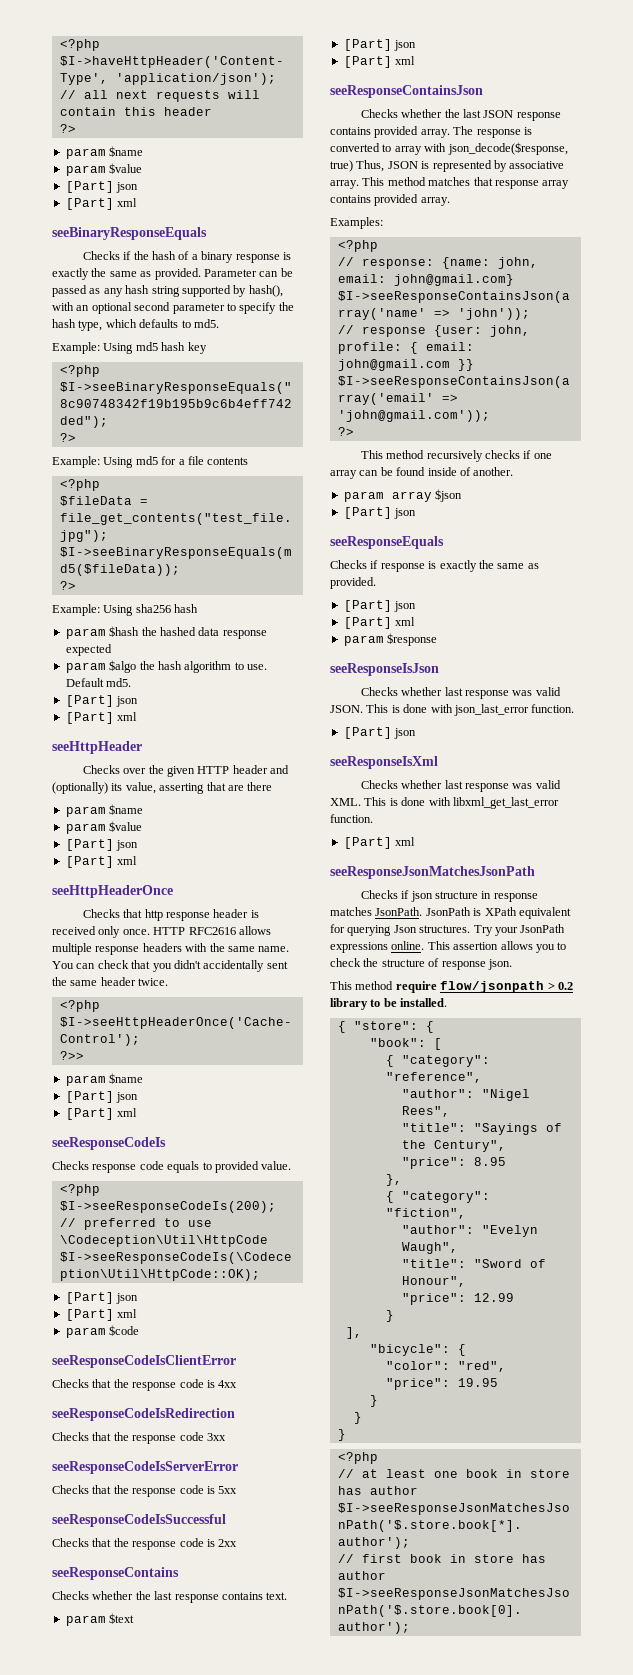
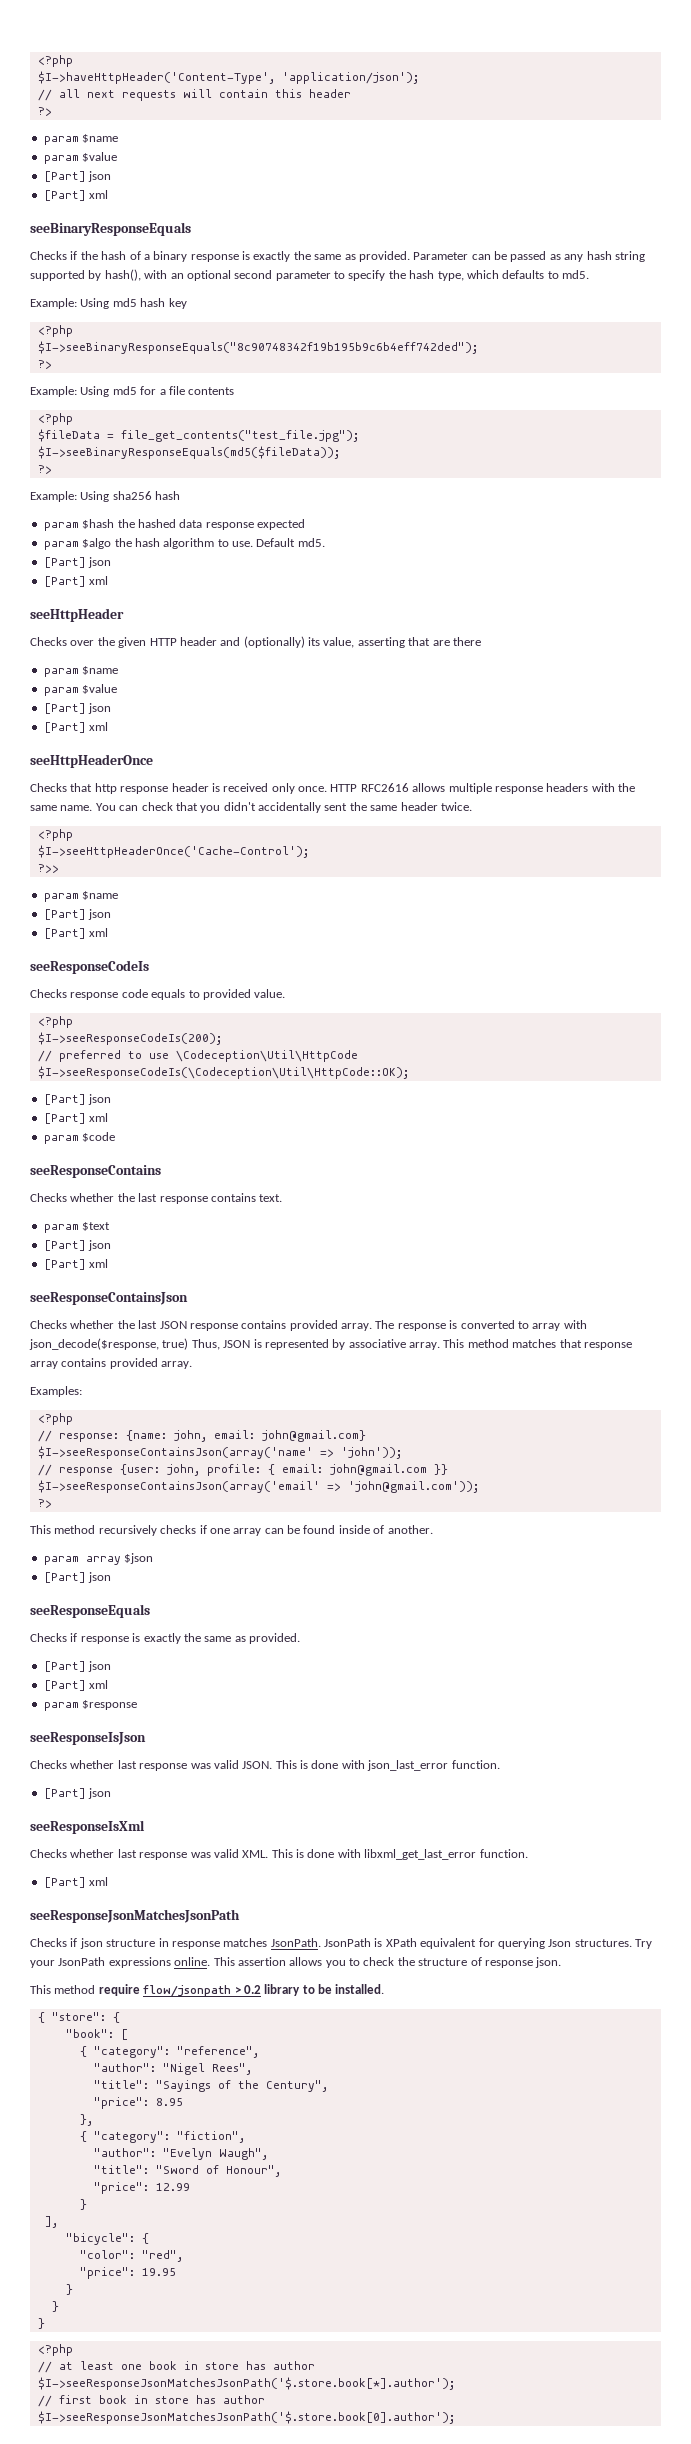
- seeResponseCodeIsClientError
- Checks that the response code is 4xx
- seeResponseCodeIsRedirection
- Checks that the response code 3xx
- seeResponseCodeIsServerError
- Checks that the response code is 5xx
- seeResponseCodeIsSuccessful
- Checks that the response code is 2xx

